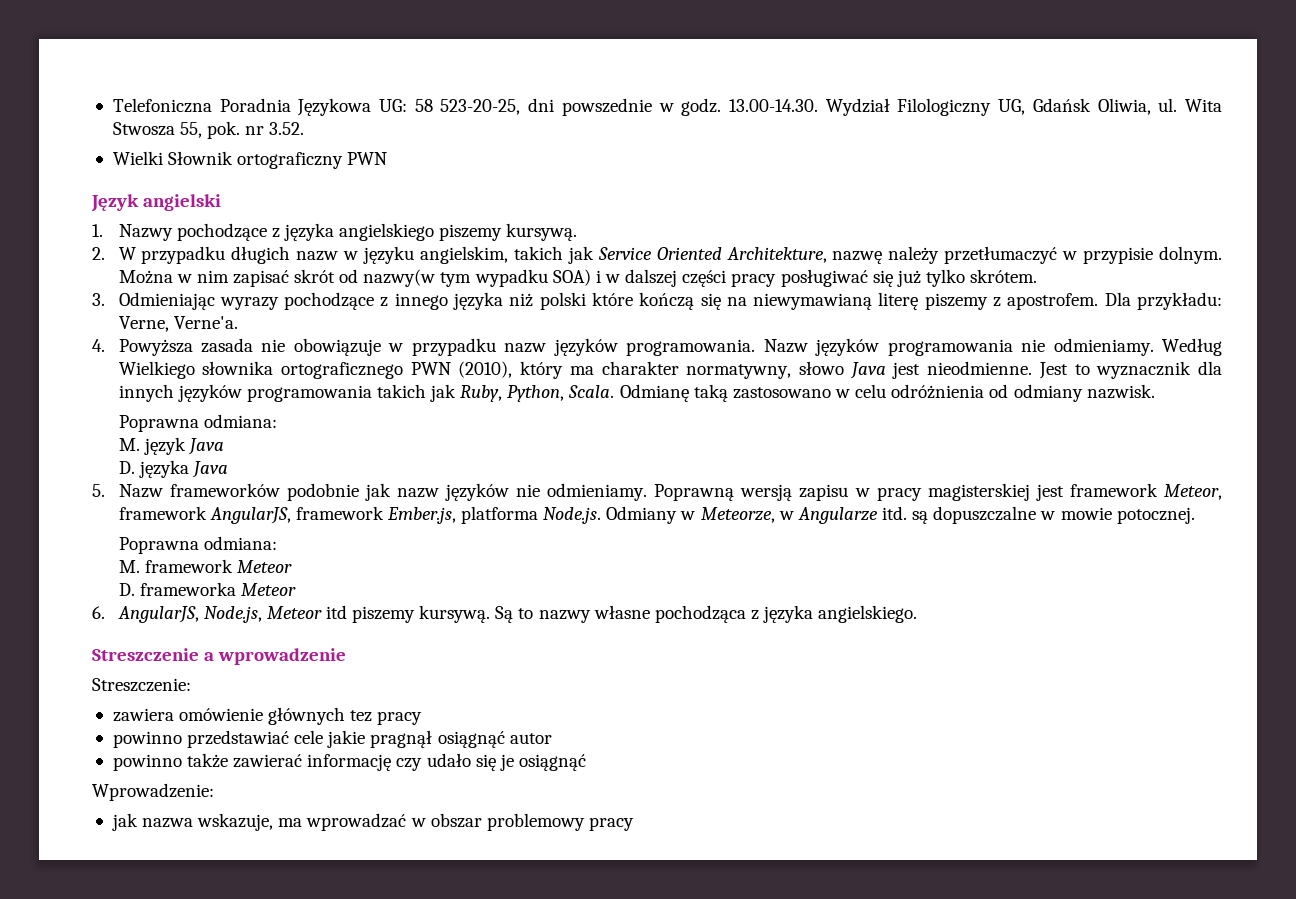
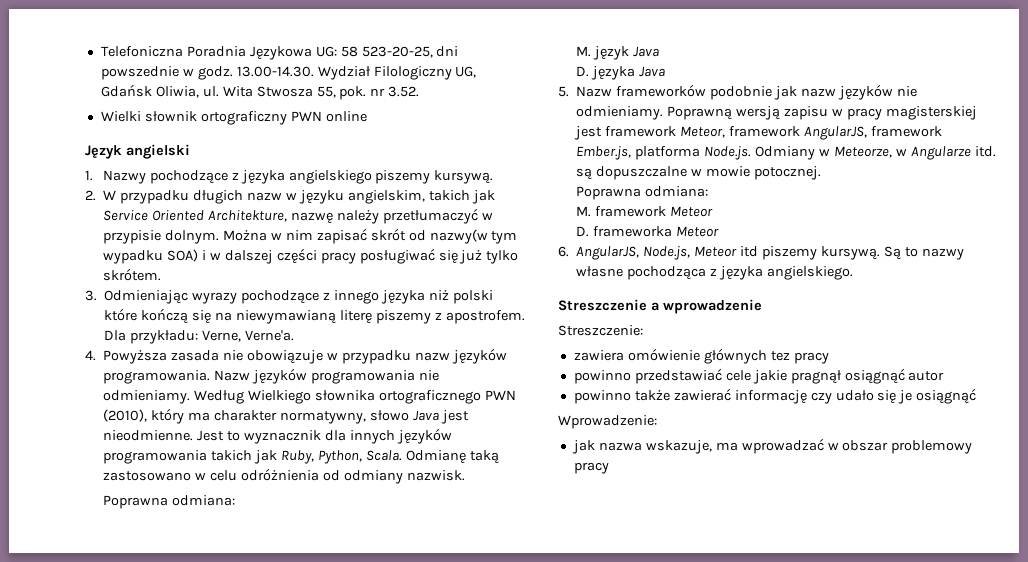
- Wielki Słownik ortograficzny PWN
+ Wielki słownik ortograficzny PWN online

